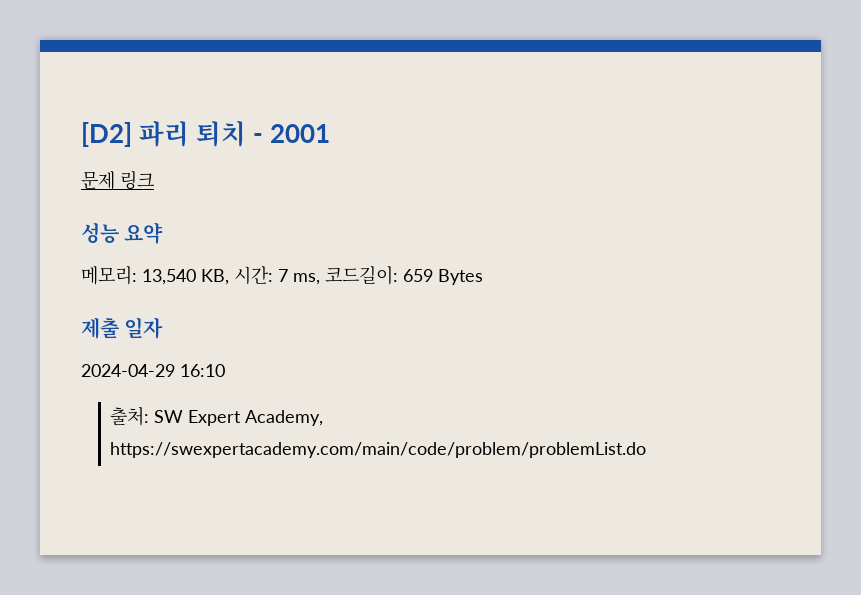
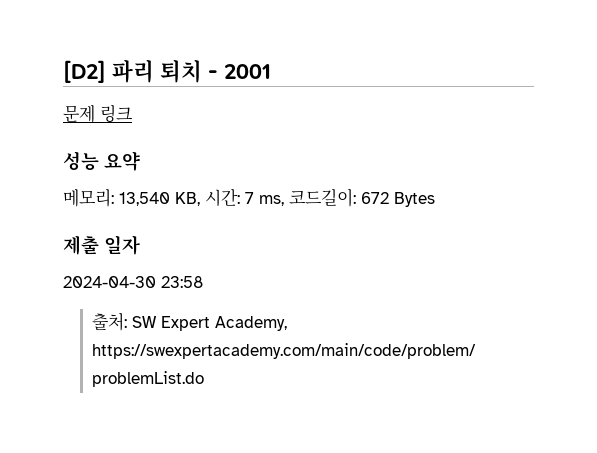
- 메모리: 13,540 KB, 시간: 7 ms, 코드길이: 659 Bytes
+ 메모리: 13,540 KB, 시간: 7 ms, 코드길이: 672 Bytes
- 2024-04-29 16:10
+ 2024-04-30 23:58

